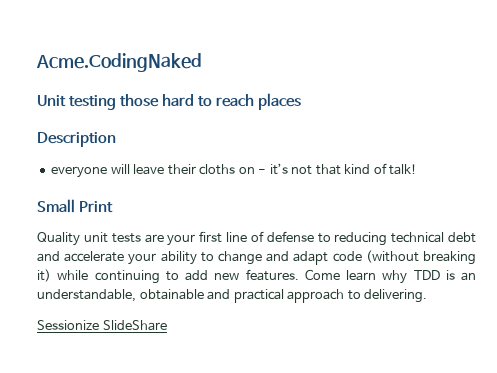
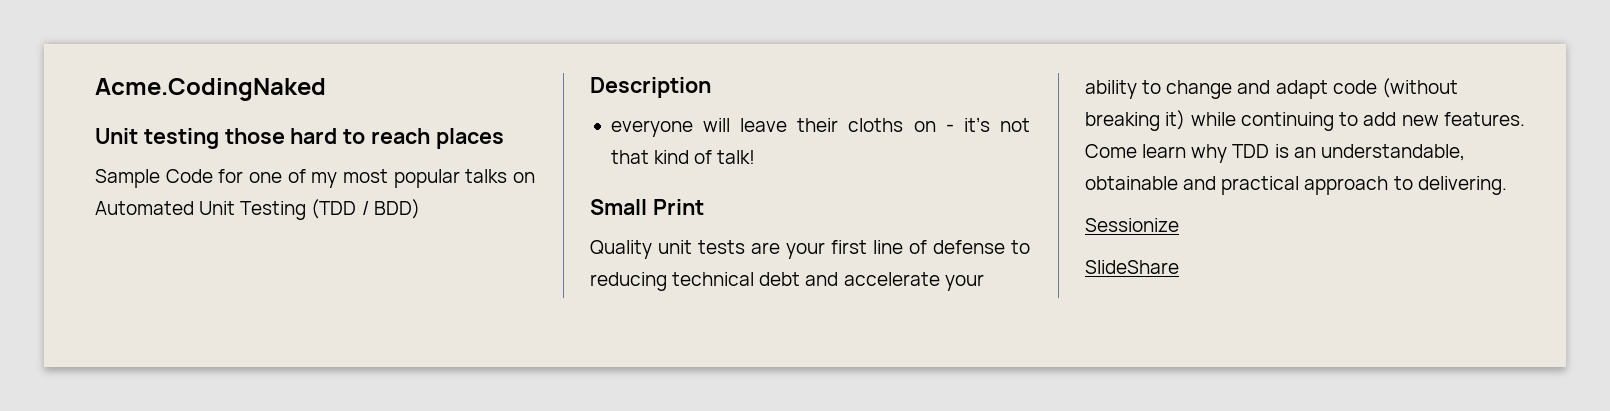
+ Sample Code for one of my most popular talks on Automated Unit Testing (TDD / BDD)
- Sessionize SlideShare
+ Sessionize
+ SlideShare

